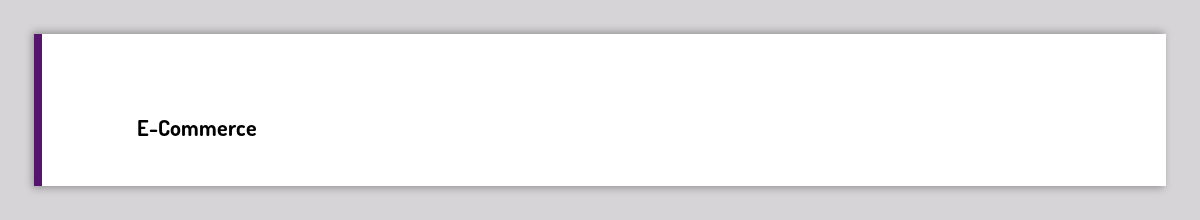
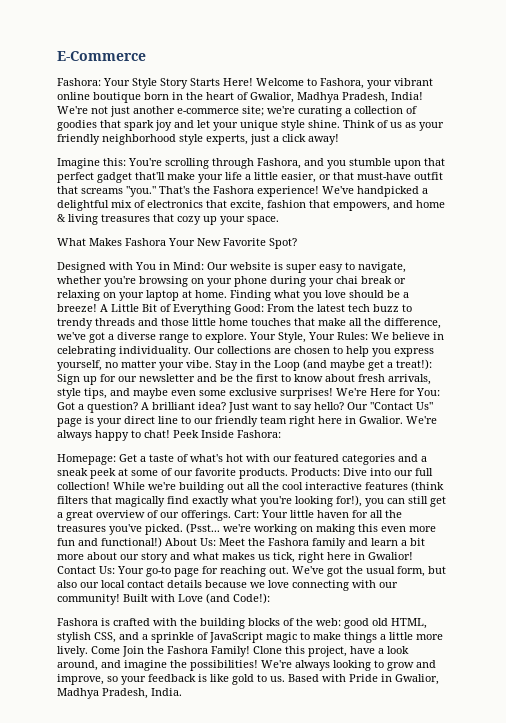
+ Fashora: Your Style Story Starts Here! Welcome to Fashora, your vibrant online boutique born in the heart of Gwalior, Madhya Pradesh, India! We're not just another e-commerce site; we're curating a collection of goodies that spark joy and let your unique style shine. Think of us as your friendly neighborhood style experts, just a click away!
+ Imagine this: You're scrolling through Fashora, and you stumble upon that perfect gadget that'll make your life a little easier, or that must-have outfit that screams "you." That's the Fashora experience! We've handpicked a delightful mix of electronics that excite, fashion that empowers, and home & living treasures that cozy up your space.
+ What Makes Fashora Your New Favorite Spot?
+ Designed with You in Mind: Our website is super easy to navigate, whether you're browsing on your phone during your chai break or relaxing on your laptop at home. Finding what you love should be a breeze! A Little Bit of Everything Good: From the latest tech buzz to trendy threads and those little home touches that make all the difference, we've got a diverse range to explore. Your Style, Your Rules: We believe in celebrating individuality. Our collections are chosen to help you express yourself, no matter your vibe. Stay in the Loop (and maybe get a treat!): Sign up for our newsletter and be the first to know about fresh arrivals, style tips, and maybe even some exclusive surprises! We're Here for You: Got a question? A brilliant idea? Just want to say hello? Our "Contact Us" page is your direct line to our friendly team right here in Gwalior. We're always happy to chat! Peek Inside Fashora:
+ Homepage: Get a taste of what's hot with our featured categories and a sneak peek at some of our favorite products. Products: Dive into our full collection! While we're building out all the cool interactive features (think filters that magically find exactly what you're looking for!), you can still get a great overview of our offerings. Cart: Your little haven for all the treasures you've picked. (Psst... we're working on making this even more fun and functional!) About Us: Meet the Fashora family and learn a bit more about our story and what makes us tick, right here in Gwalior! Contact Us: Your go-to page for reaching out. We've got the usual form, but also our local contact details because we love connecting with our community! Built with Love (and Code!):
+ Fashora is crafted with the building blocks of the web: good old HTML, stylish CSS, and a sprinkle of JavaScript magic to make things a little more lively. Come Join the Fashora Family! Clone this project, have a look around, and imagine the possibilities! We're always looking to grow and improve, so your feedback is like gold to us. Based with Pride in Gwalior, Madhya Pradesh, India.

